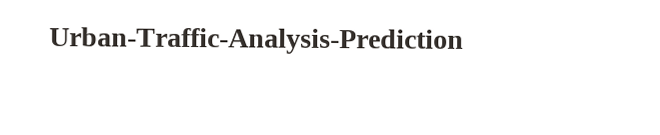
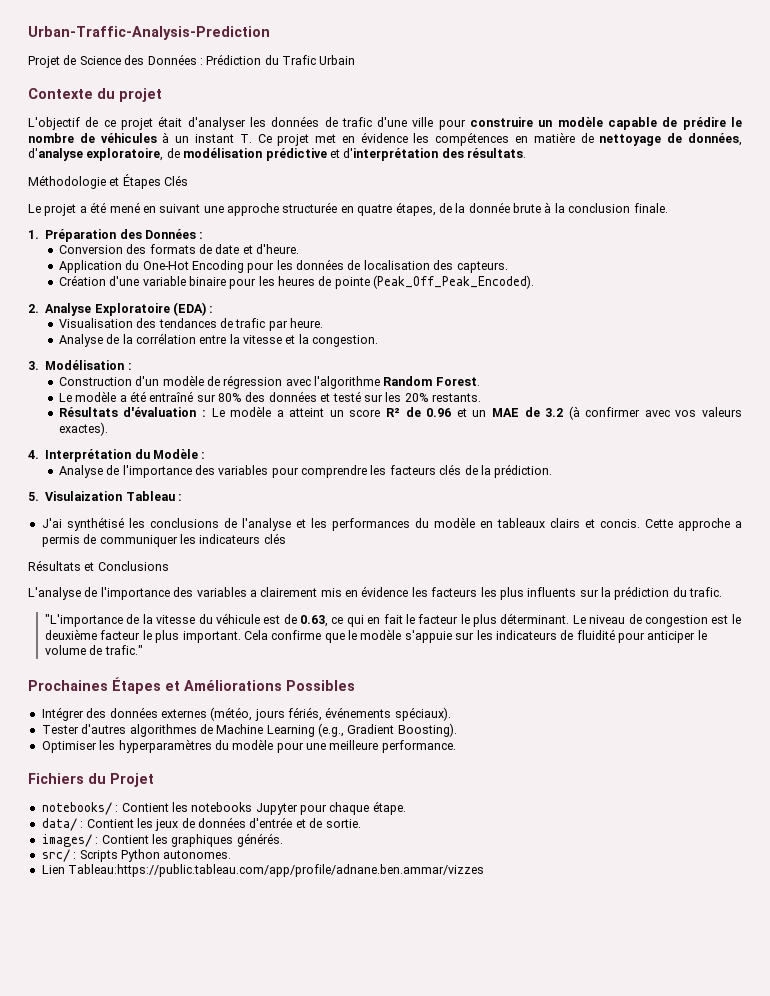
+ Projet de Science des Données : Prédiction du Trafic Urbain
+ Contexte du projet
+ L'objectif de ce projet était d'analyser les données de trafic d'une ville pour construire un modèle capable de prédire le nombre de véhicules à un instant T. Ce projet met en évidence les compétences en matière de nettoyage de données, d'analyse exploratoire, de modélisation prédictive et d'interprétation des résultats.
+ Méthodologie et Étapes Clés
+ Le projet a été mené en suivant une approche structurée en quatre étapes, de la donnée brute à la conclusion finale.
+ 1. Préparation des Données :
+ Conversion des formats de date et d'heure.
+ Application du One-Hot Encoding pour les données de localisation des capteurs.
+ Création d'une variable binaire pour les heures de pointe (Peak_Off_Peak_Encoded).
+ 2. Analyse Exploratoire (EDA) :
+ Visualisation des tendances de trafic par heure.
+ Analyse de la corrélation entre la vitesse et la congestion.
+ 3. Modélisation :
+ Construction d'un modèle de régression avec l'algorithme Random Forest.
+ Le modèle a été entraîné sur 80% des données et testé sur les 20% restants.
+ Résultats d'évaluation : Le modèle a atteint un score R² de 0.96 et un MAE de 3.2 (à confirmer avec vos valeurs exactes).
+ 4. Interprétation du Modèle :
+ Analyse de l'importance des variables pour comprendre les facteurs clés de la prédiction.
+ 5. Visulaization Tableau :
+ J'ai synthétisé les conclusions de l'analyse et les performances du modèle en tableaux clairs et concis. Cette approche a permis de communiquer les indicateurs clés
+ Résultats et Conclusions
+ L'analyse de l'importance des variables a clairement mis en évidence les facteurs les plus influents sur la prédiction du trafic.
+ "L'importance de la vitesse du véhicule est de 0.63, ce qui en fait le facteur le plus déterminant. Le niveau de congestion est le deuxième facteur le plus important. Cela confirme que le modèle s'appuie sur les indicateurs de fluidité pour anticiper le volume de trafic."
+ Prochaines Étapes et Améliorations Possibles
+ Intégrer des données externes (météo, jours fériés, événements spéciaux).
+ Tester d'autres algorithmes de Machine Learning (e.g., Gradient Boosting).
+ Optimiser les hyperparamètres du modèle pour une meilleure performance.
+ Fichiers du Projet
+ notebooks/ : Contient les notebooks Jupyter pour chaque étape.
+ data/ : Contient les jeux de données d'entrée et de sortie.
+ images/ : Contient les graphiques générés.
+ src/ : Scripts Python autonomes.
+ Lien Tableau:https://public.tableau.com/app/profile/adnane.ben.ammar/vizzes

